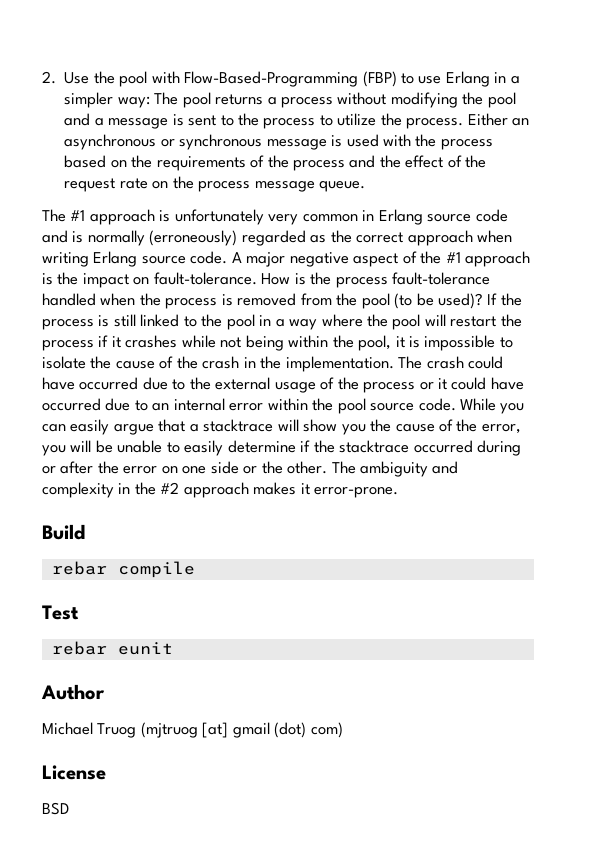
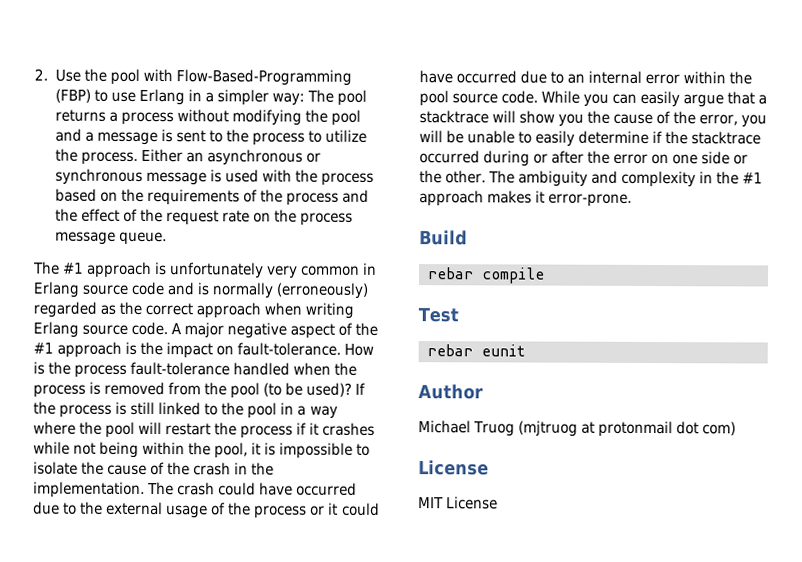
- The ambiguity and complexity in the #2 approach makes it error-prone.
+ The ambiguity and complexity in the #1 approach makes it error-prone.
- Michael Truog (mjtruog [at] gmail (dot) com)
+ Michael Truog (mjtruog at protonmail dot com)
- BSD
+ MIT License

